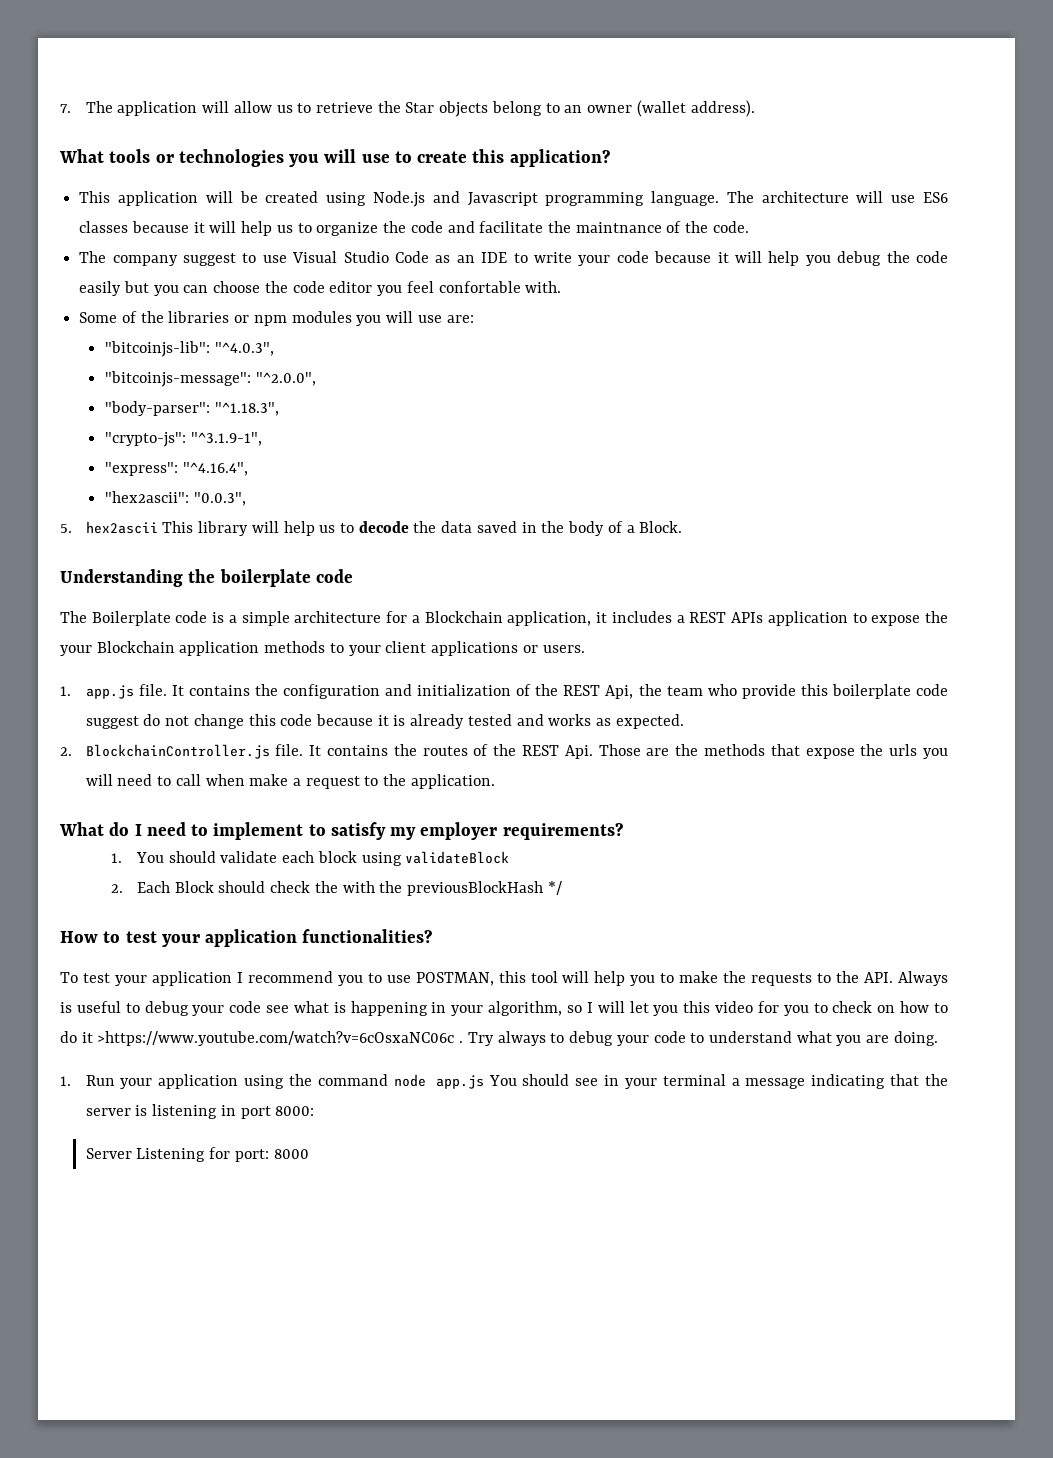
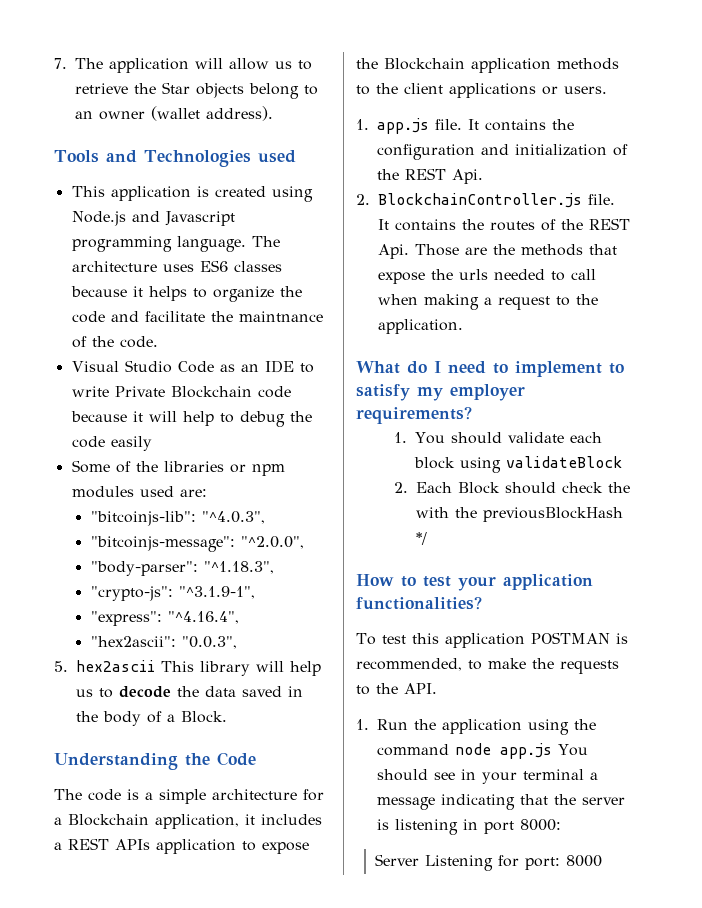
- What tools or technologies you will use to create this application?
+ Tools and Technologies used
- This application will be created using Node.js and Javascript programming language.
+ This application is created using Node.js and Javascript programming language.
- The architecture will use ES6 classes because it will help us to organize the code and facilitate the maintnance of the code.
+ The architecture uses ES6 classes because it helps to organize the code and facilitate the maintnance of the code.
- The company suggest to use Visual Studio Code as an IDE to write your code because it will help you debug the code easily but you can choose the code editor you feel confortable with.
+ Visual Studio Code as an IDE to write Private Blockchain code because it will help to debug the code easily
- Some of the libraries or npm modules you will use are:
+ Some of the libraries or npm modules used are:
- Understanding the boilerplate code
- The Boilerplate code is a simple architecture for a Blockchain application, it includes a REST APIs application to expose the your Blockchain application methods to your client applications or users.
+ Understanding the Code
+ The code is a simple architecture for a Blockchain application, it includes a REST APIs application to expose the Blockchain application methods to the client applications or users.
- It contains the configuration and initialization of the REST Api, the team who provide this boilerplate code suggest do not change this code because it is already tested and works as expected.
+ It contains the configuration and initialization of the REST Api.
- It contains the routes of the REST Api. Those are the methods that expose the urls you will need to call when make a request to the application.
+ It contains the routes of the REST Api. Those are the methods that expose the urls needed to call when making a request to the application.
- To test your application I recommend you to use POSTMAN, this tool will help you to make the requests to the API. Always is useful to debug your code see what is happening in your algorithm, so I will let you this video for you to check on how to do it >https://www.youtube.com/watch?v=6cOsxaNC06c . Try always to debug your code to understand what you are doing.
+ To test this application POSTMAN is recommended, to make the requests to the API.
- 1. Run your application using the command node app.js You should see in your terminal a message indicating that the server is listening in port 8000:
+ 1. Run the application using the command node app.js You should see in your terminal a message indicating that the server is listening in port 8000:

